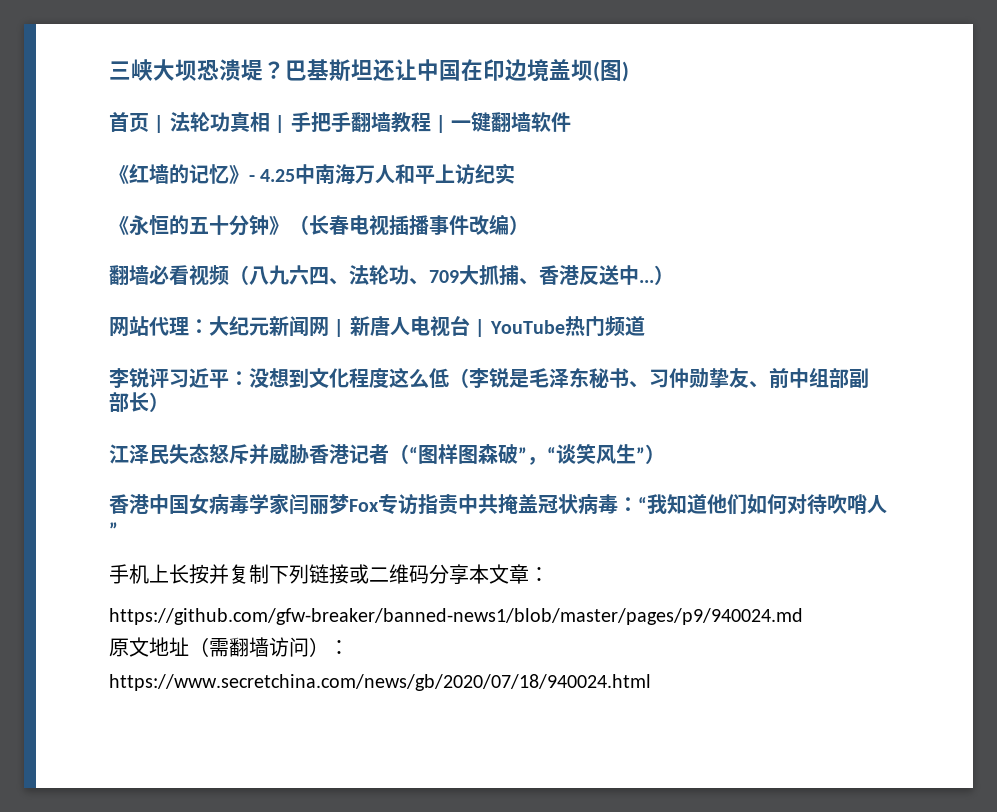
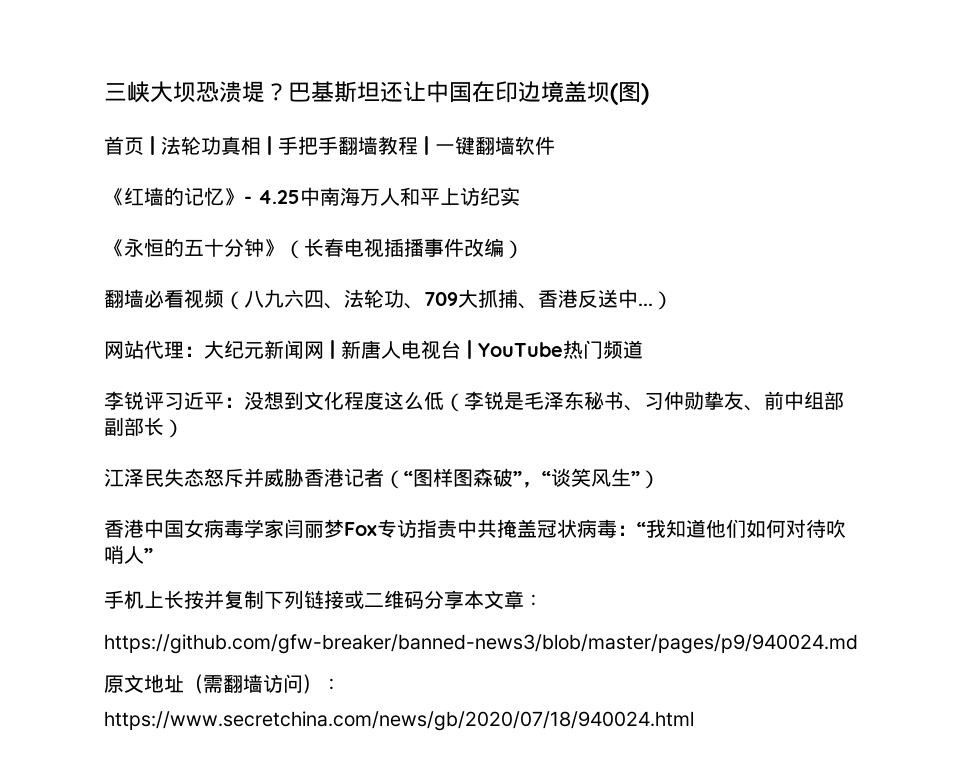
- https://github.com/gfw-breaker/banned-news1/blob/master/pages/p9/940024.md
+ https://github.com/gfw-breaker/banned-news3/blob/master/pages/p9/940024.md

